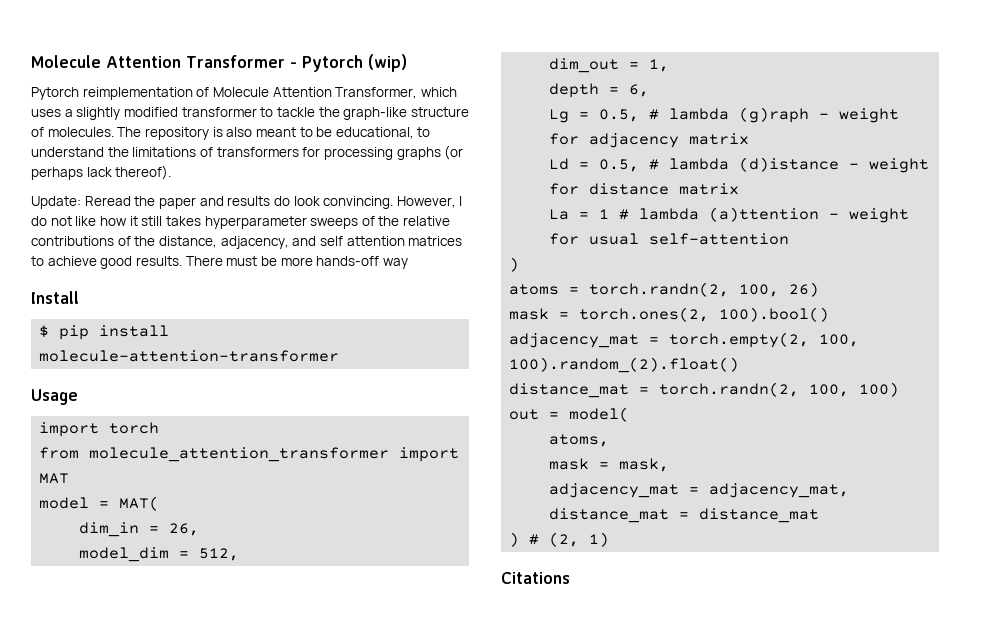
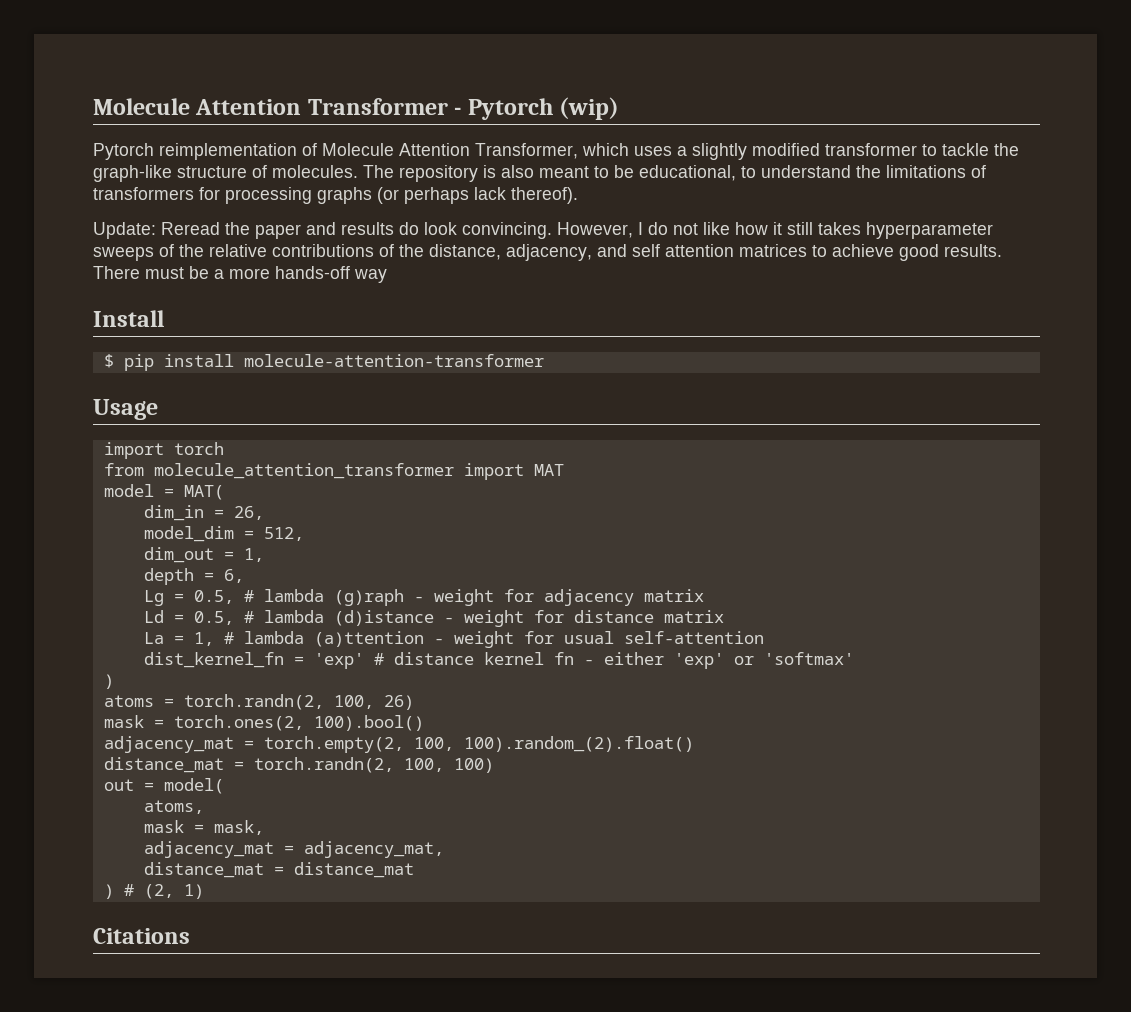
- There must be more hands-off way
+ There must be a more hands-off way
- La = 1 # lambda (a)ttention - weight for usual self-attention
+ La = 1, # lambda (a)ttention - weight for usual self-attention
+ dist_kernel_fn = 'exp' # distance kernel fn - either 'exp' or 'softmax'

